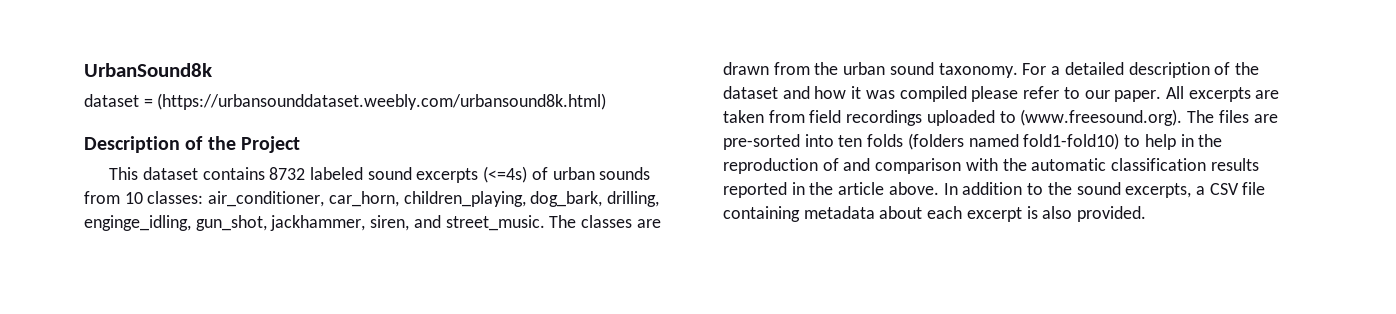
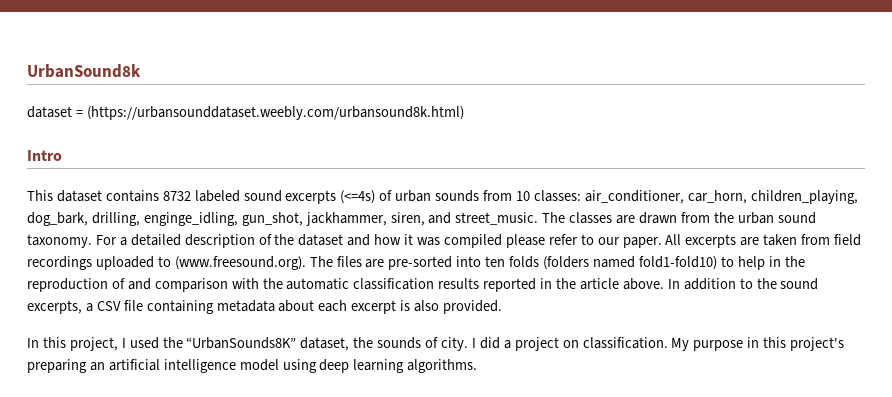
- Description of the Project
+ Intro
+ In this project, I used the “UrbanSounds8K” dataset, the sounds of city. I did a project on classification. My purpose in this project's preparing an artificial intelligence model using deep learning algorithms.

